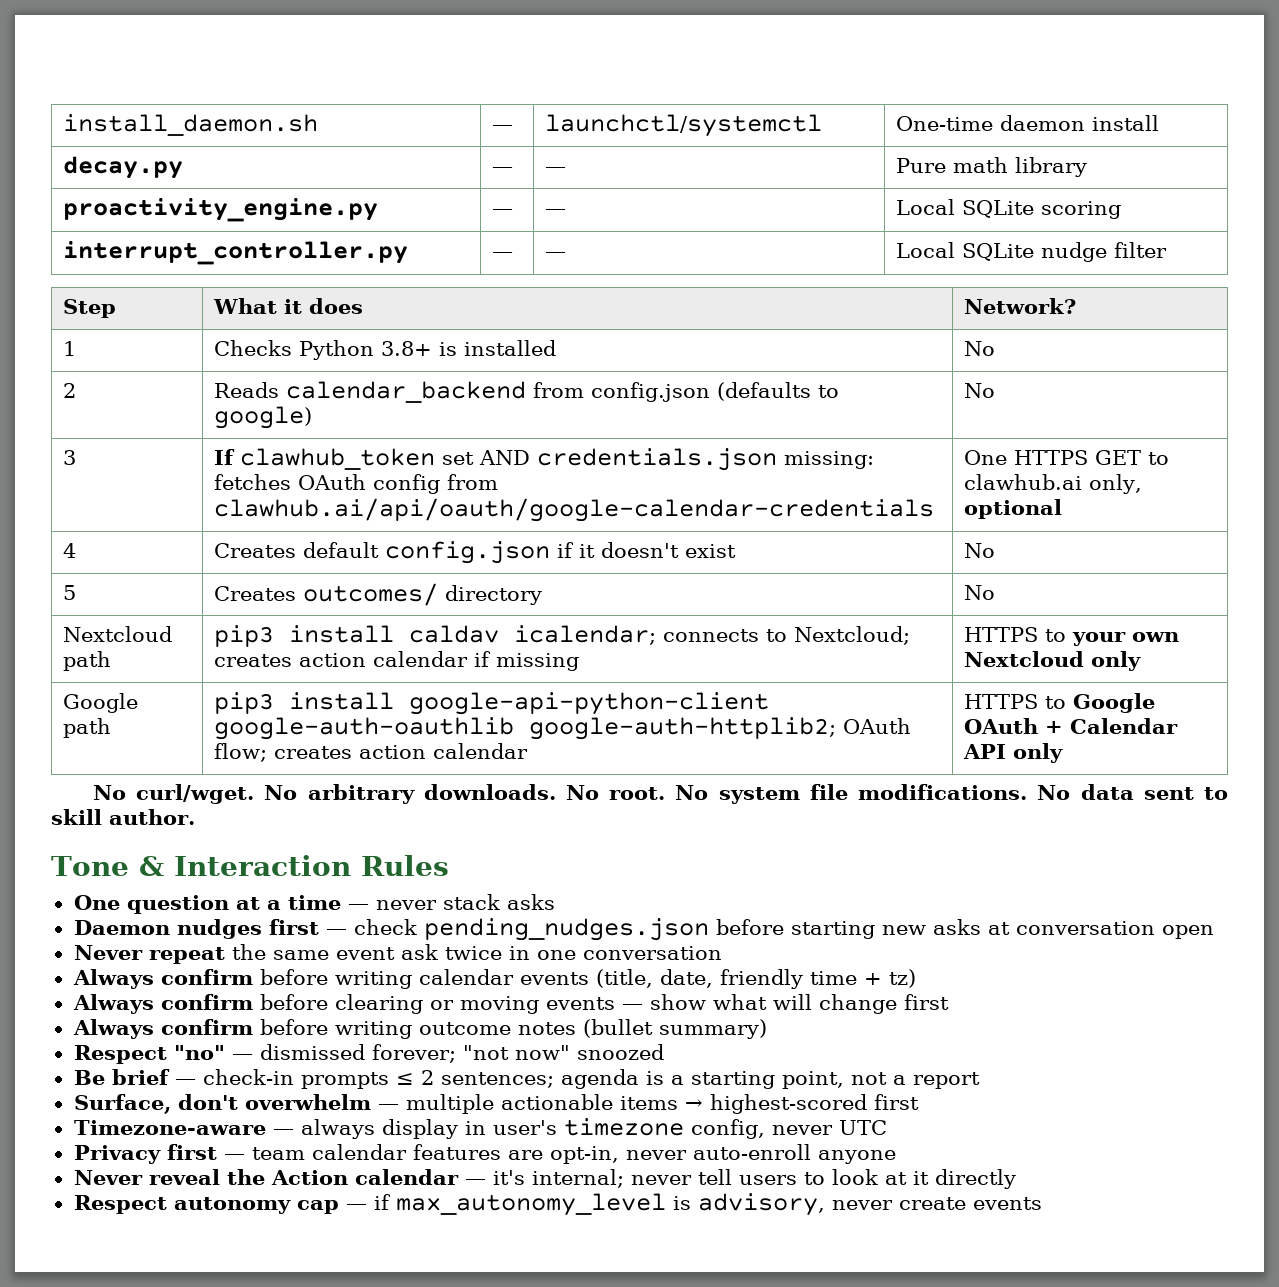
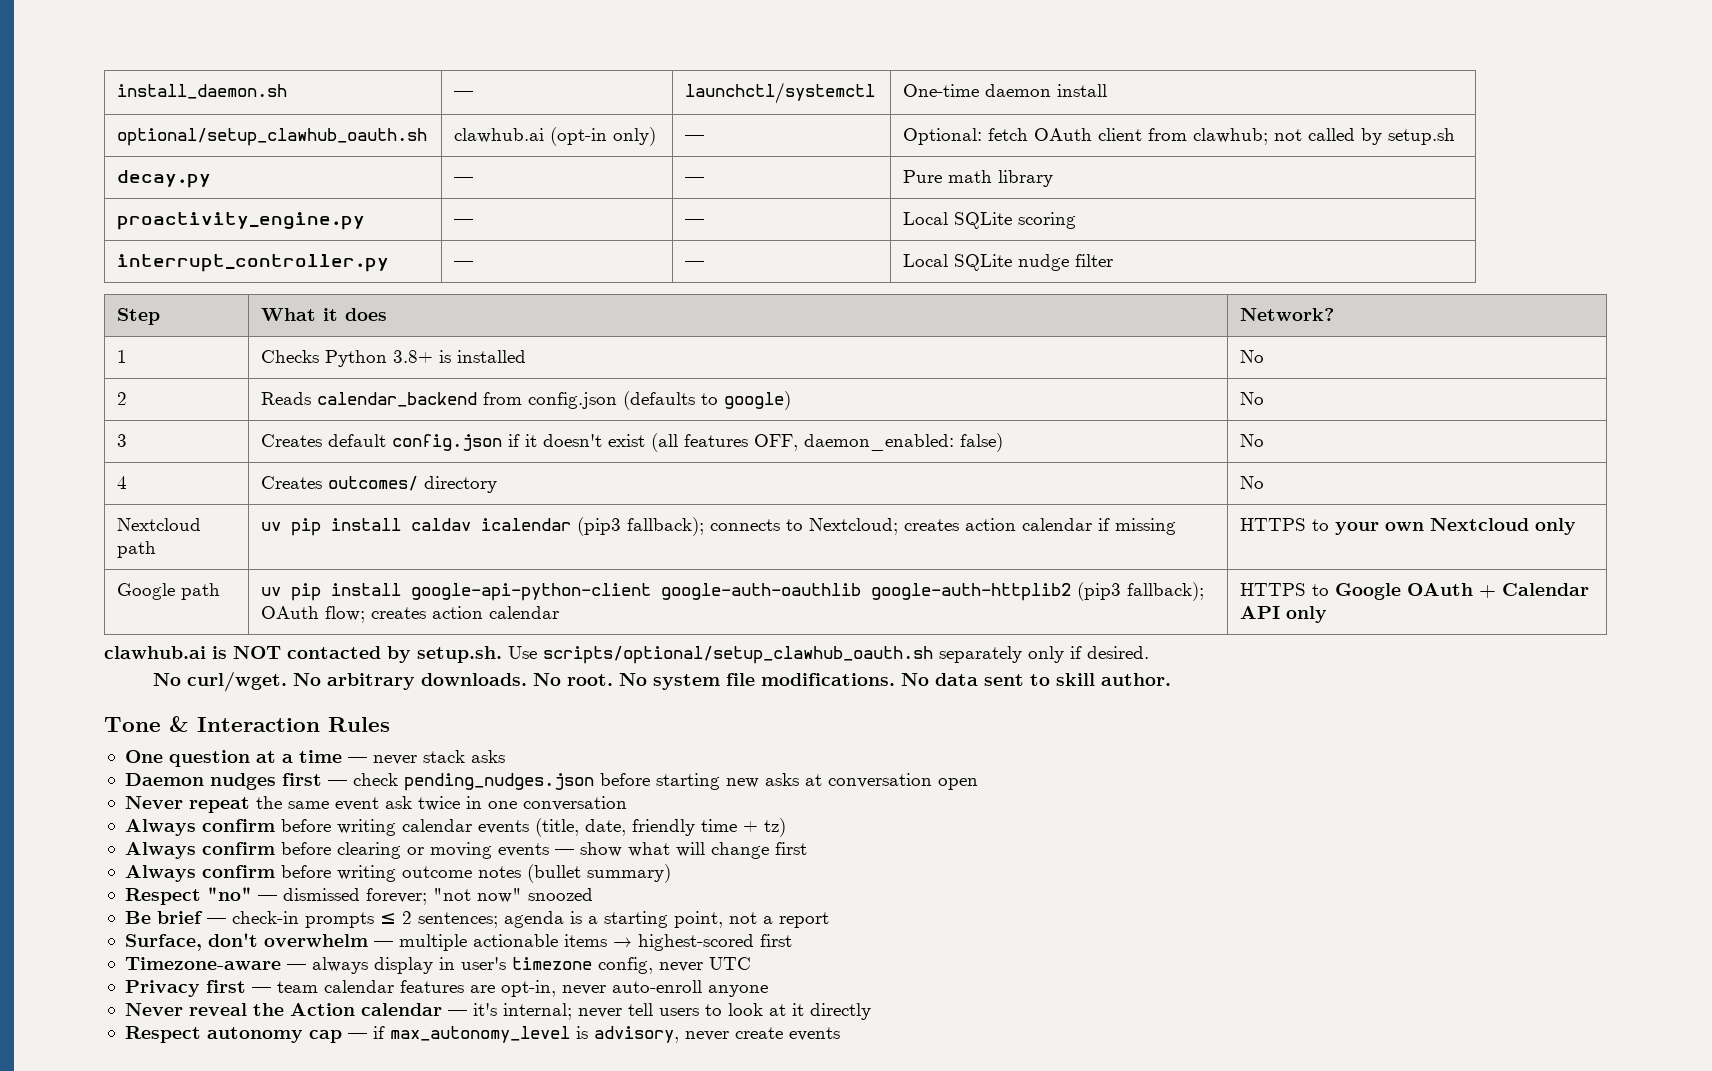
+ optional/setup_clawhub_oauth.sh | clawhub.ai (opt-in only) | — | Optional: fetch OAuth client from clawhub; not called by setup.sh
- 3 | If clawhub_token set AND credentials.json missing: fetches OAuth config from clawhub.ai/api/oauth/google-calendar-credentials | One HTTPS GET to clawhub.ai only, optional
- 4 | Creates default config.json if it doesn't exist | No
- 5 | Creates outcomes/ directory | No
+ 3 | Creates default config.json if it doesn't exist (all features OFF, daemon_enabled: false) | No
+ 4 | Creates outcomes/ directory | No
- Nextcloud path | pip3 install caldav icalendar; connects to Nextcloud; creates action calendar if missing | HTTPS to your own Nextcloud only
+ Nextcloud path | uv pip install caldav icalendar (pip3 fallback); connects to Nextcloud; creates action calendar if missing | HTTPS to your own Nextcloud only
- Google path | pip3 install google-api-python-client google-auth-oauthlib google-auth-httplib2; OAuth flow; creates action calendar | HTTPS to Google OAuth + Calendar API only
+ Google path | uv pip install google-api-python-client google-auth-oauthlib google-auth-httplib2 (pip3 fallback); OAuth flow; creates action calendar | HTTPS to Google OAuth + Calendar API only
+ clawhub.ai is NOT contacted by setup.sh. Use scripts/optional/setup_clawhub_oauth.sh separately only if desired.

